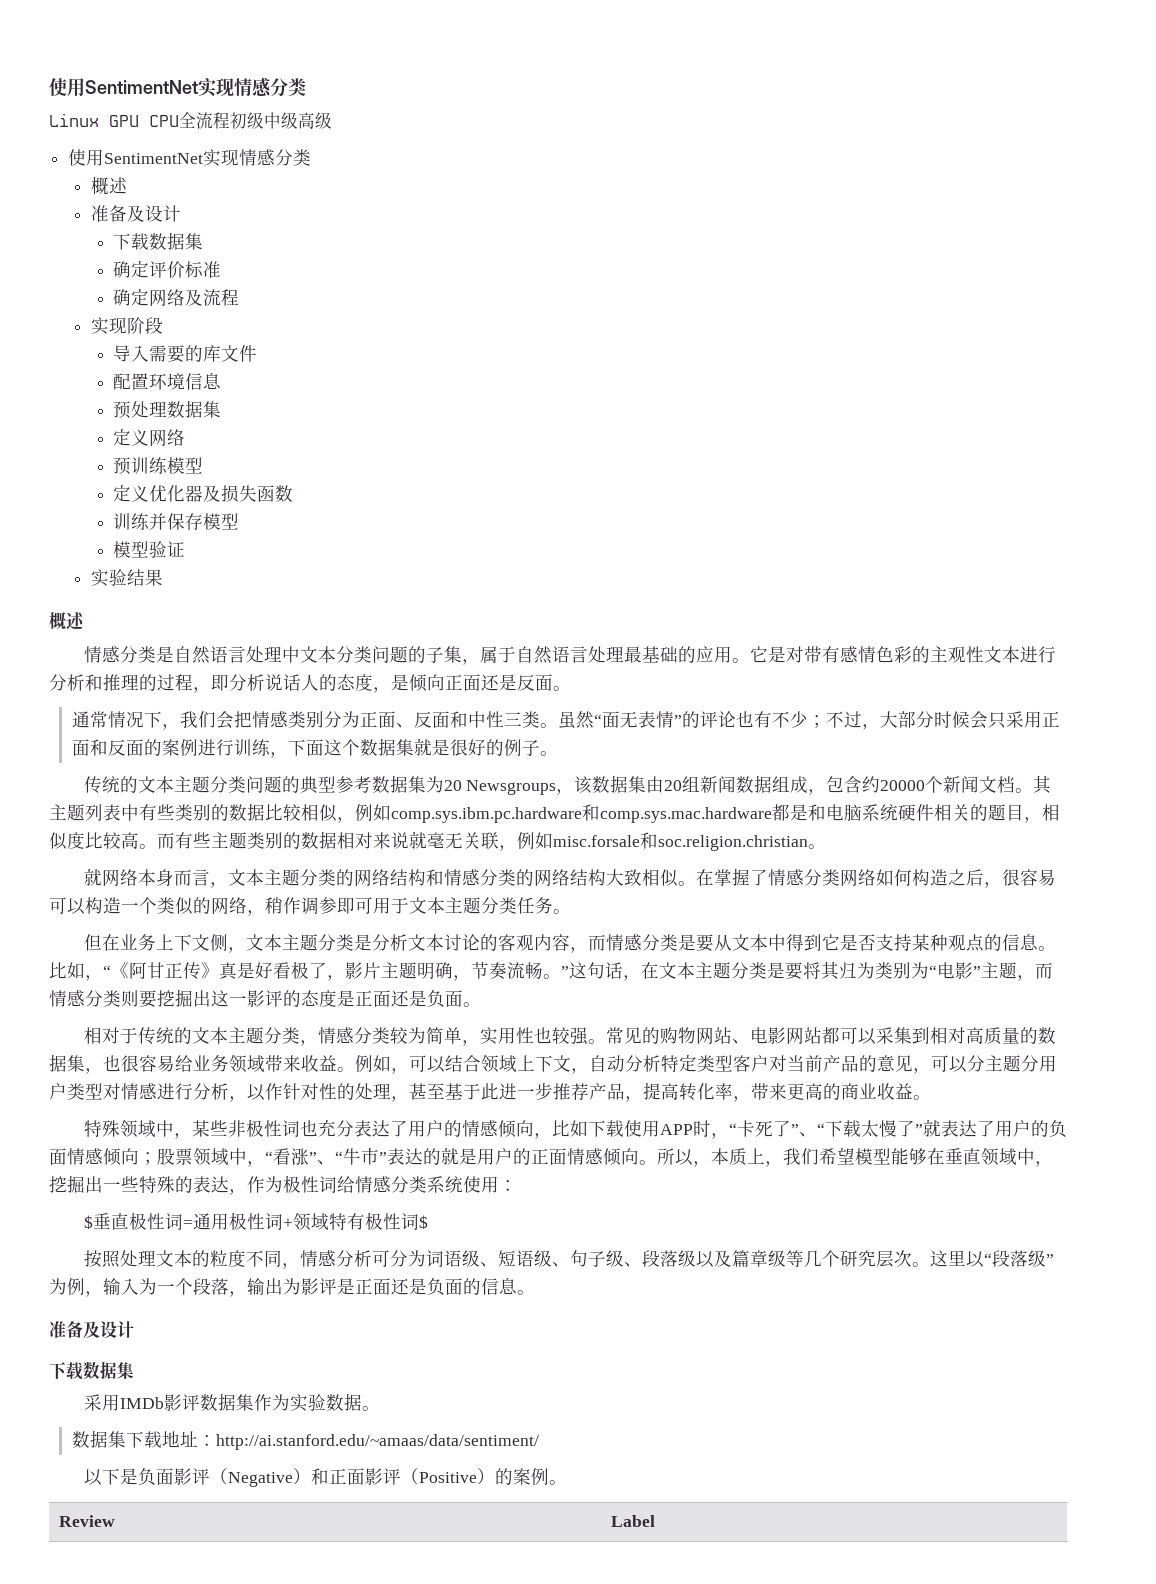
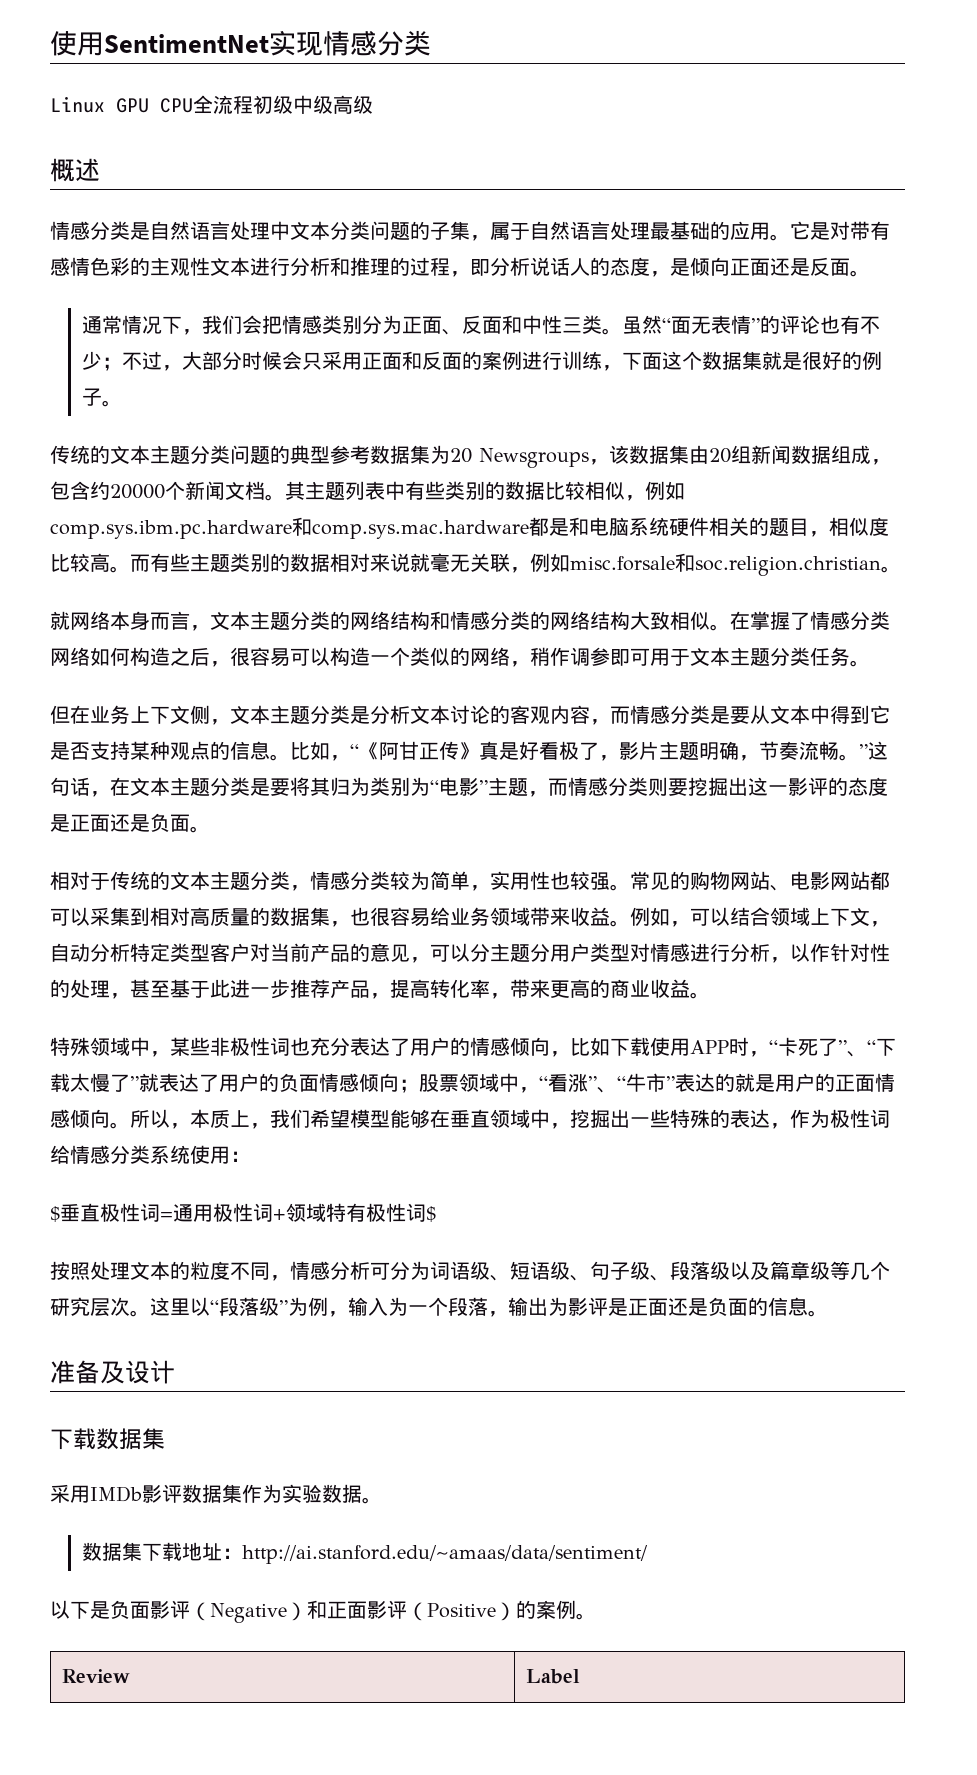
  Linux GPU CPU全流程初级中级高级
- 使用SentimentNet实现情感分类
- 概述
- 准备及设计
- 下载数据集
- 确定评价标准
- 确定网络及流程
- 实现阶段
- 导入需要的库文件
- 配置环境信息
- 预处理数据集
- 定义网络
- 预训练模型
- 定义优化器及损失函数
- 训练并保存模型
- 模型验证
- 实验结果

